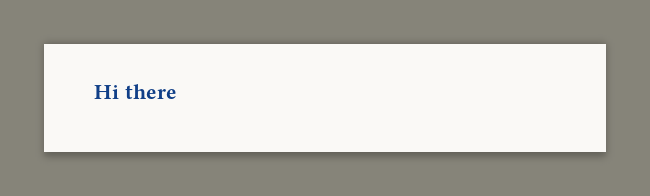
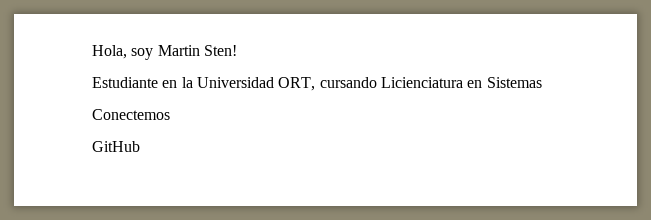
- Hi there
+ Hola, soy Martin Sten!
+ Estudiante en la Universidad ORT, cursando Licienciatura en Sistemas
+ Conectemos
+ GitHub

